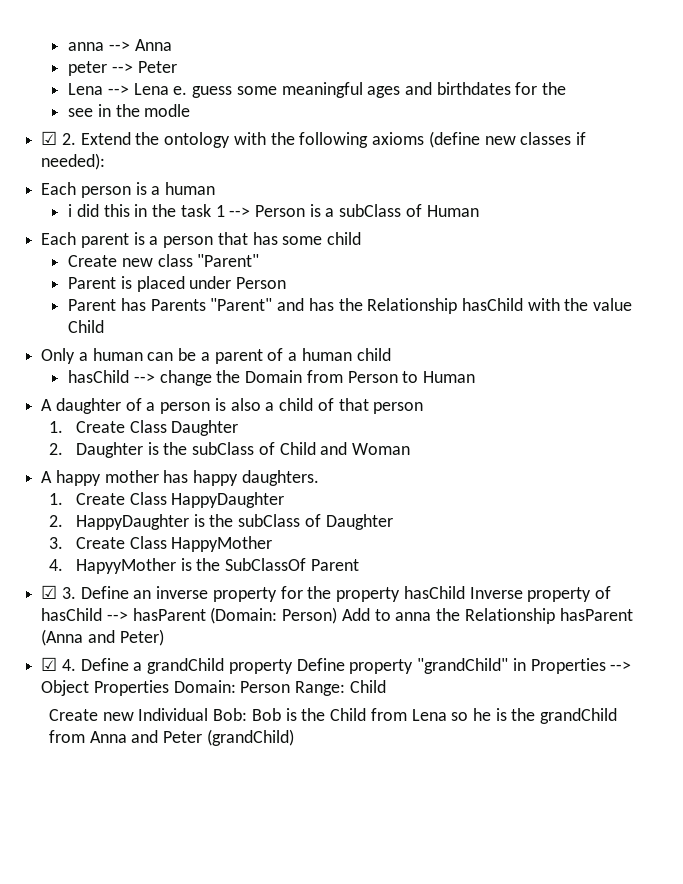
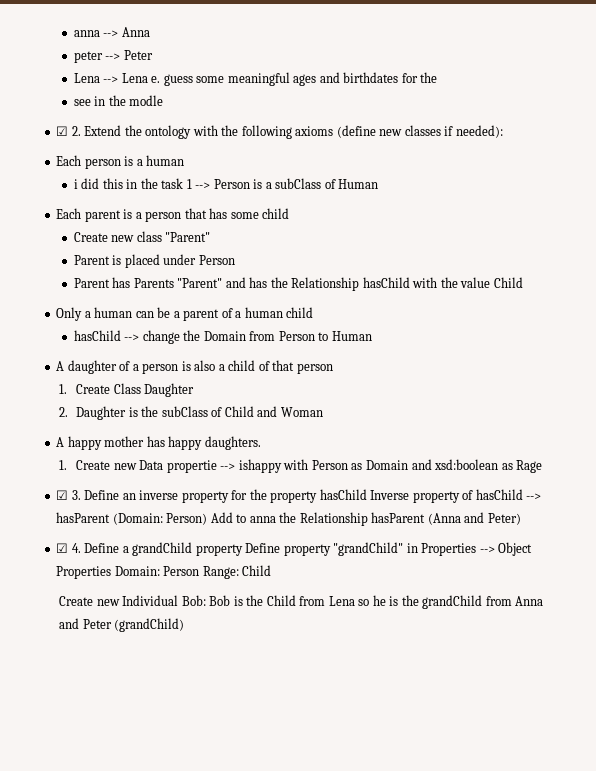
- 1. Create Class HappyDaughter
- 2. HappyDaughter is the subClass of Daughter
- 3. Create Class HappyMother
- 4. HapyyMother is the SubClassOf Parent
+ 1. Create new Data propertie --> ishappy with Person as Domain and xsd:boolean as Rage

